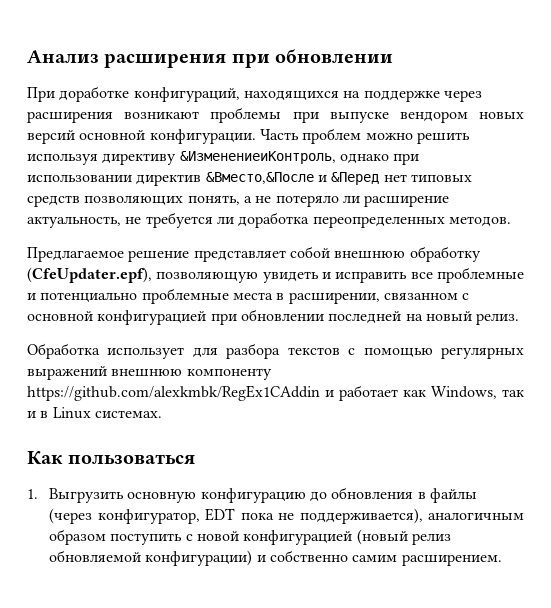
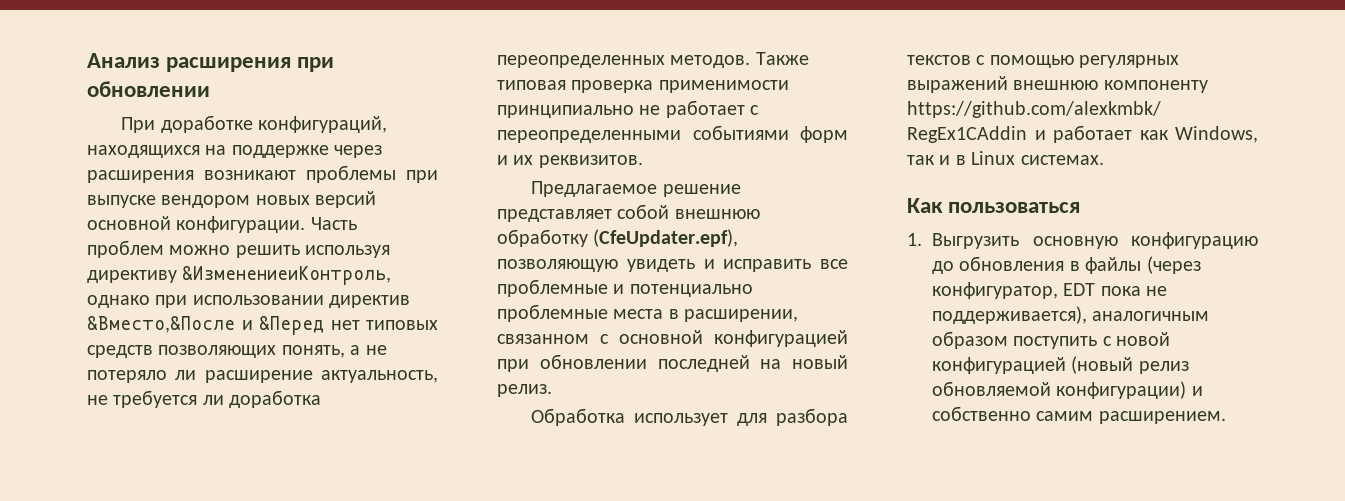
+ Также типовая проверка применимости принципиально не работает с переопределенными событиями форм и их реквизитов.

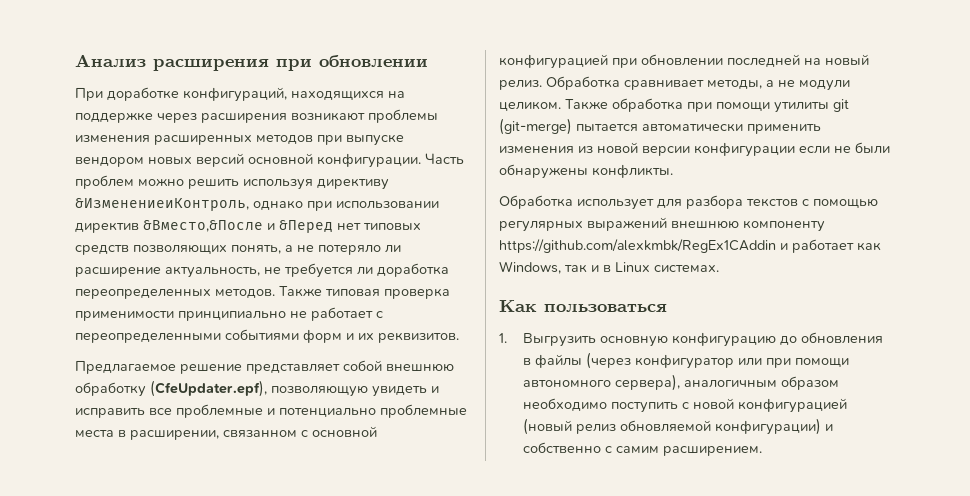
- При доработке конфигураций, находящихся на поддержке через расширения возникают проблемы при выпуске вендором новых версий основной конфигурации.
+ При доработке конфигураций, находящихся на поддержке через расширения возникают проблемы изменения расширенных методов при выпуске вендором новых версий основной конфигурации.
+ Обработка сравнивает методы, а не модули целиком. Также обработка при помощи утилиты git (git-merge) пытается автоматически применить изменения из новой версии конфигурации если не были обнаружены конфликты.
- 1. Выгрузить основную конфигурацию до обновления в файлы (через конфигуратор, EDT пока не поддерживается), аналогичным образом поступить с новой конфигурацией (новый релиз обновляемой конфигурации) и собственно самим расширением.
+ 1. Выгрузить основную конфигурацию до обновления в файлы (через конфигуратор или при помощи автономного сервера), аналогичным образом необходимо поступить с новой конфигурацией (новый релиз обновляемой конфигурации) и собственно с самим расширением.

